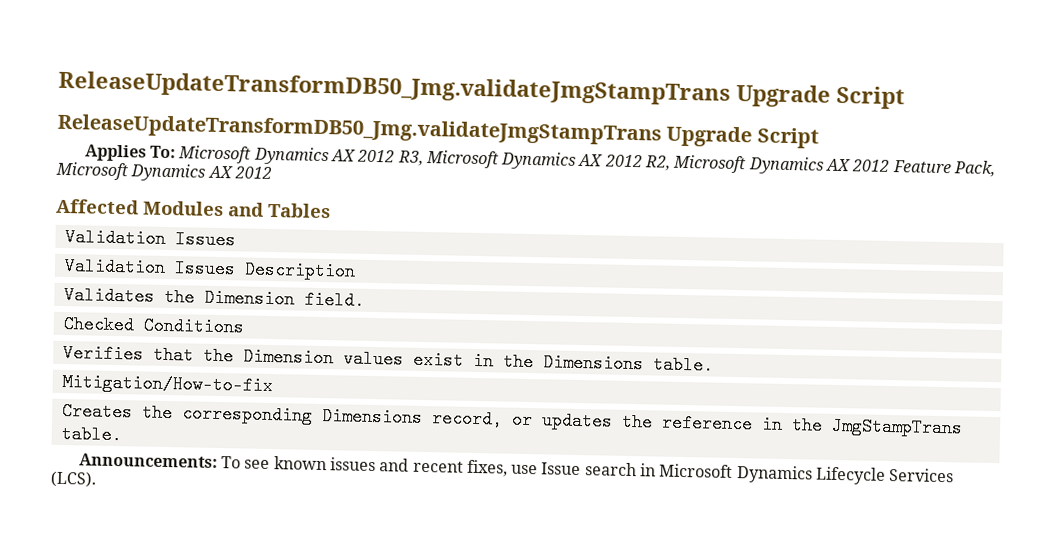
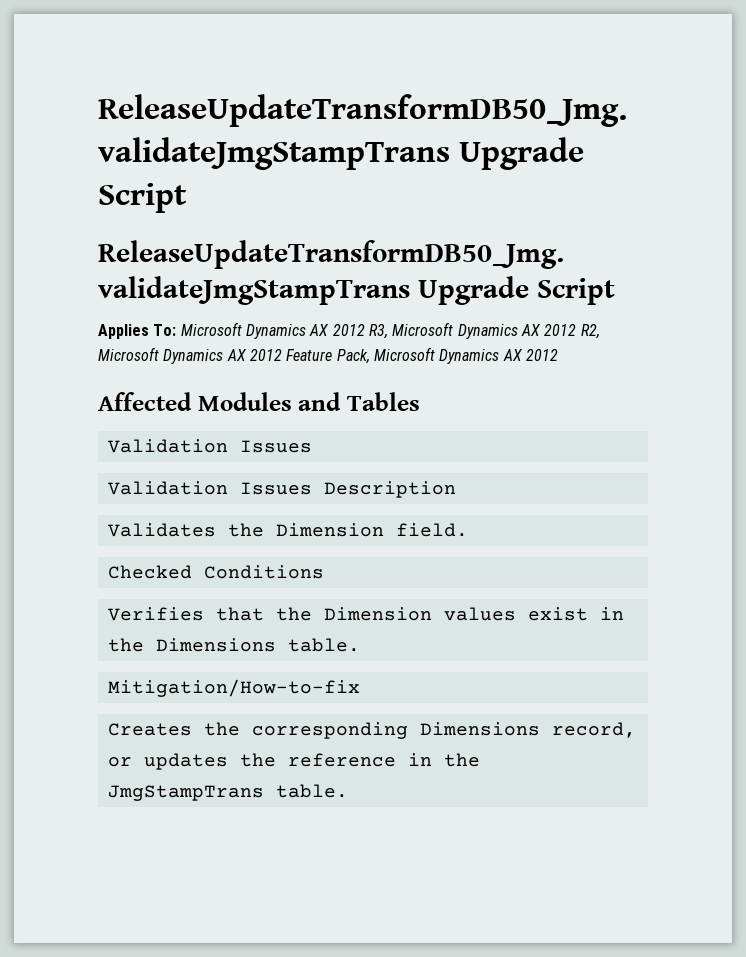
- Announcements: To see known issues and recent fixes, use Issue search in Microsoft Dynamics Lifecycle Services (LCS).

